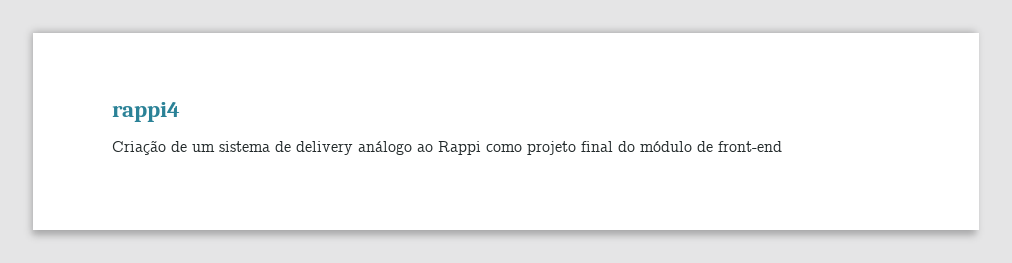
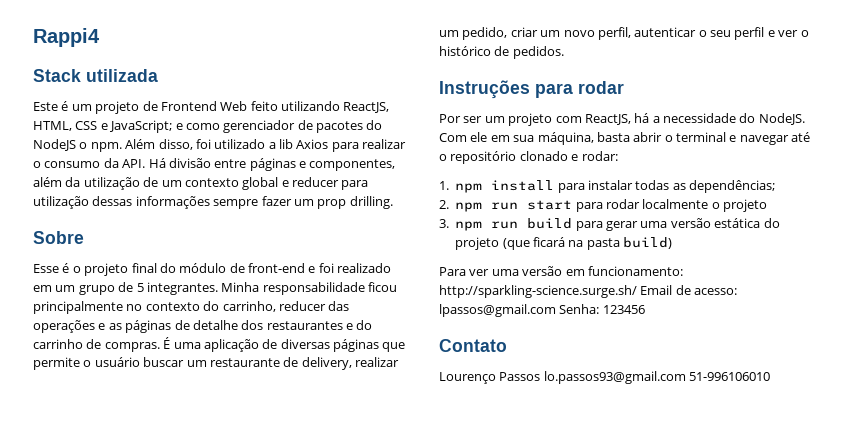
- rappi4
- Criação de um sistema de delivery análogo ao Rappi como projeto final do módulo de front-end
+ Rappi4
+ Stack utilizada
+ Este é um projeto de Frontend Web feito utilizando ReactJS, HTML, CSS e JavaScript; e como gerenciador de pacotes do NodeJS o npm. Além disso, foi utilizado a lib Axios para realizar o consumo da API. Há divisão entre páginas e componentes, além da utilização de um contexto global e reducer para utilização dessas informações sempre fazer um prop drilling.
+ Sobre
+ Esse é o projeto final do módulo de front-end e foi realizado em um grupo de 5 integrantes. Minha responsabilidade ficou principalmente no contexto do carrinho, reducer das operações e as páginas de detalhe dos restaurantes e do carrinho de compras. É uma aplicação de diversas páginas que permite o usuário buscar um restaurante de delivery, realizar um pedido, criar um novo perfil, autenticar o seu perfil e ver o histórico de pedidos.
+ Instruções para rodar
+ Por ser um projeto com ReactJS, há a necessidade do NodeJS. Com ele em sua máquina, basta abrir o terminal e navegar até o repositório clonado e rodar:
+ 1. npm install para instalar todas as dependências;
+ 2. npm run start para rodar localmente o projeto
+ 3. npm run build para gerar uma versão estática do projeto (que ficará na pasta build)
+ Para ver uma versão em funcionamento: http://sparkling-science.surge.sh/ Email de acesso: lpassos@gmail.com Senha: 123456
+ Contato
+ Lourenço Passos lo.passos93@gmail.com 51-996106010

